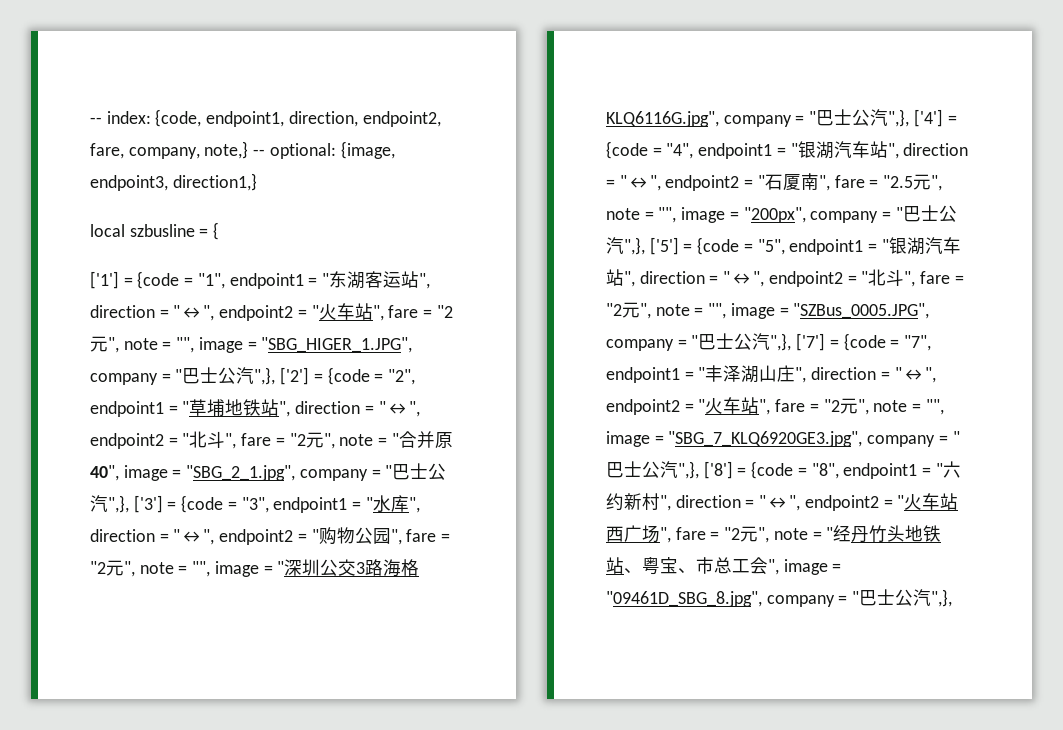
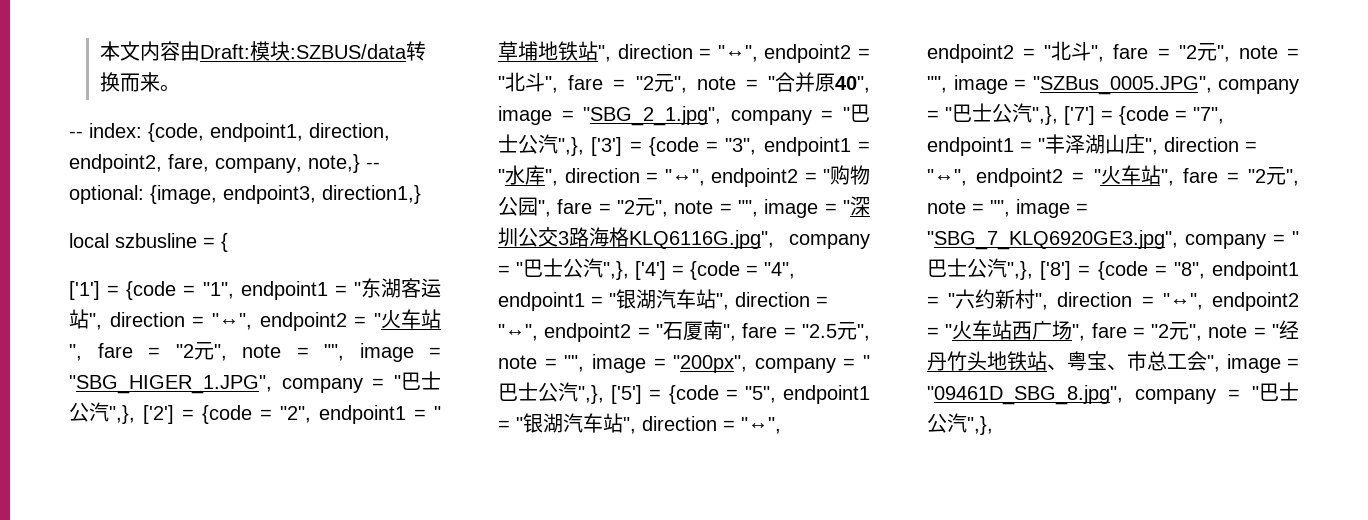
+ 本文内容由Draft:模块:SZBUS/data转换而来。

